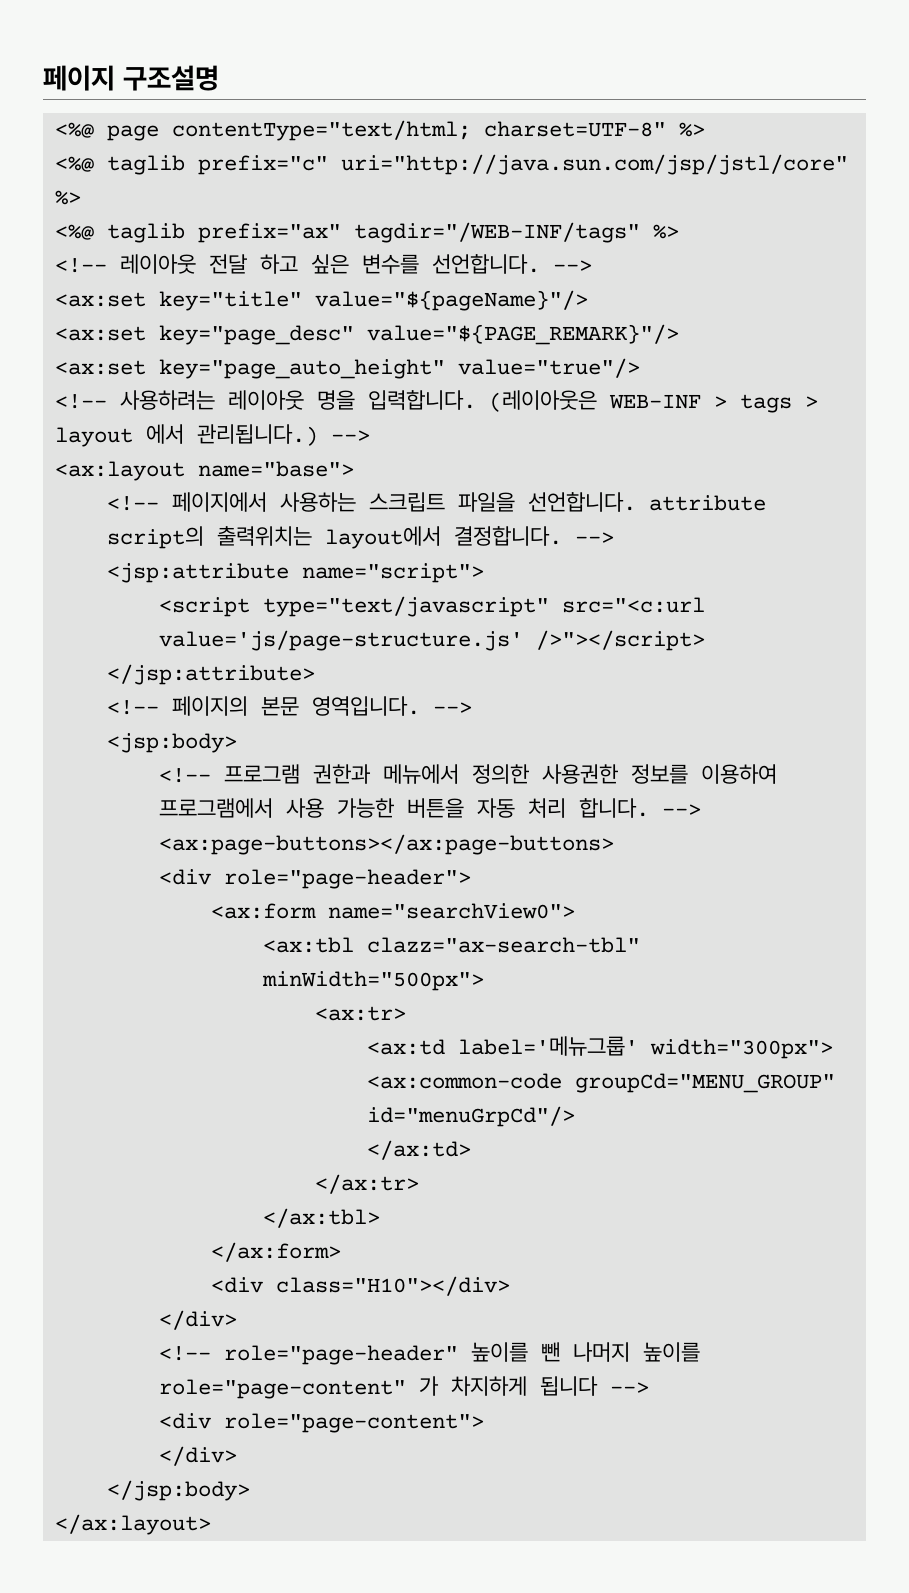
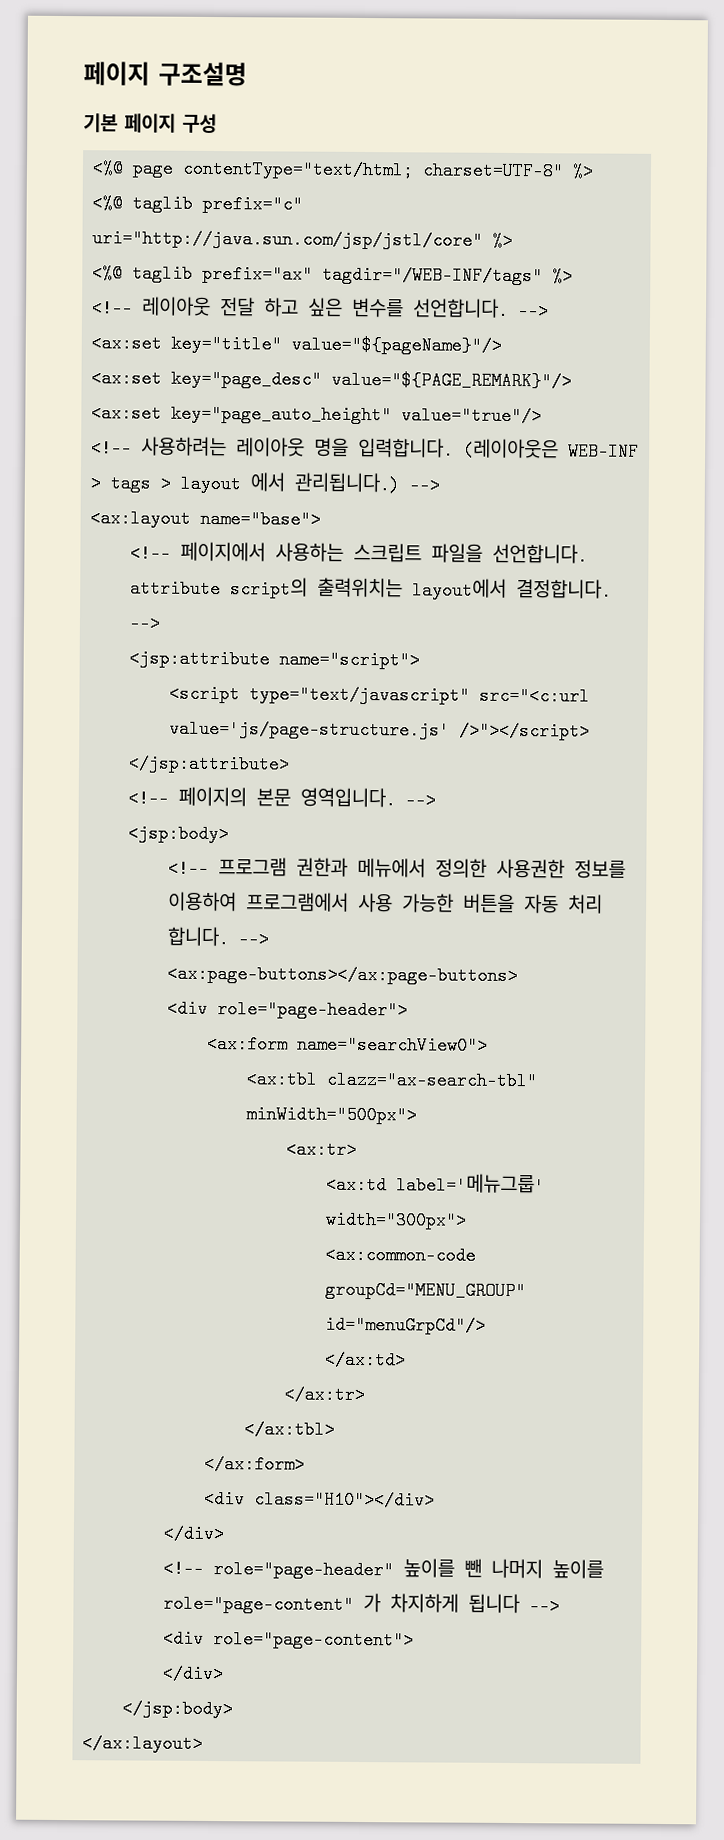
+ 기본 페이지 구성

